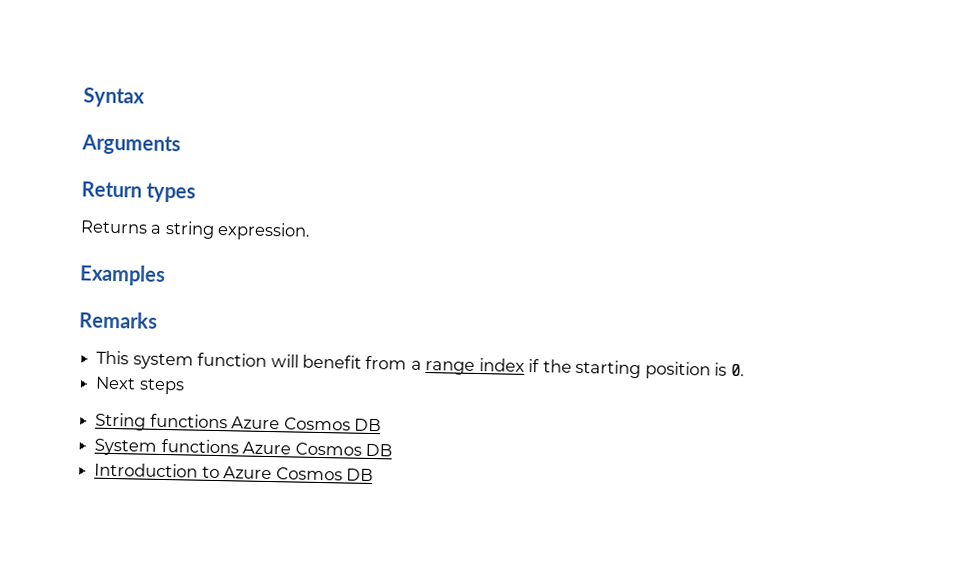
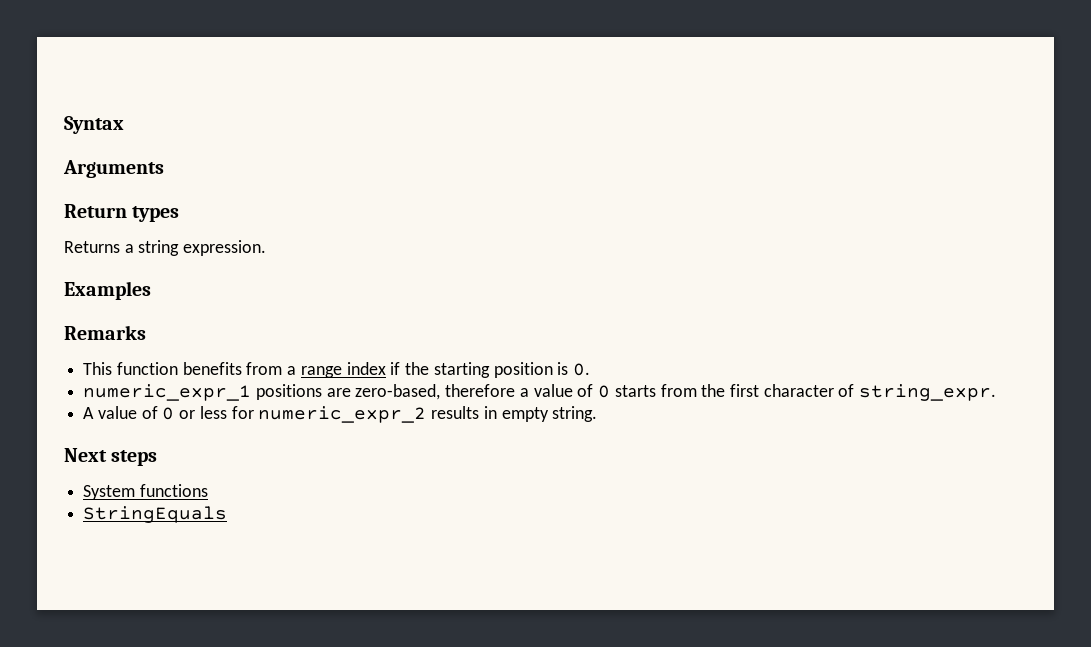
- This system function will benefit from a range index if the starting position is 0.
+ This function benefits from a range index if the starting position is 0.
+ numeric_expr_1 positions are zero-based, therefore a value of 0 starts from the first character of string_expr.
+ A value of 0 or less for numeric_expr_2 results in empty string.
  Next steps
- String functions Azure Cosmos DB
- System functions Azure Cosmos DB
- Introduction to Azure Cosmos DB
+ System functions
+ StringEquals

